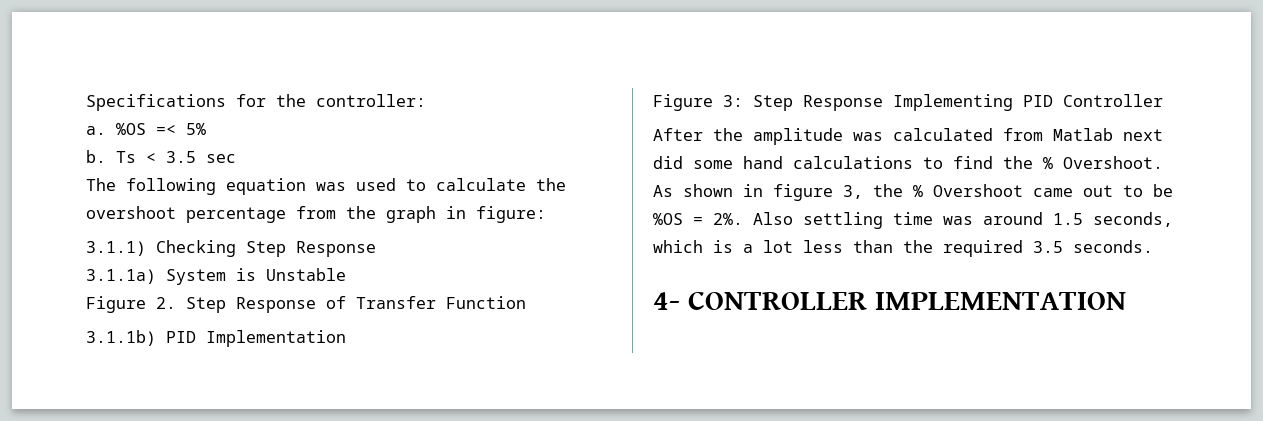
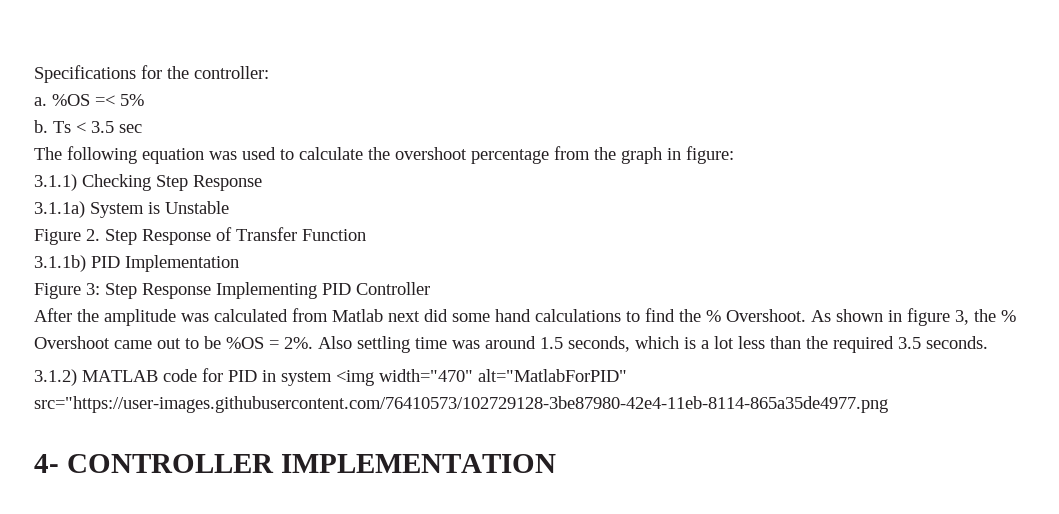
+ 3.1.2) MATLAB code for PID in system <img width="470" alt="MatlabForPID" src="https://user-images.githubusercontent.com/76410573/102729128-3be87980-42e4-11eb-8114-865a35de4977.png

